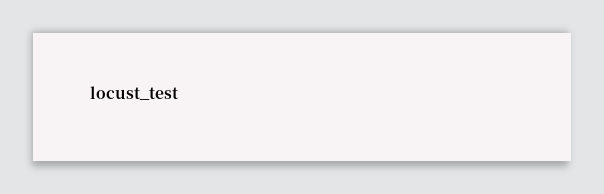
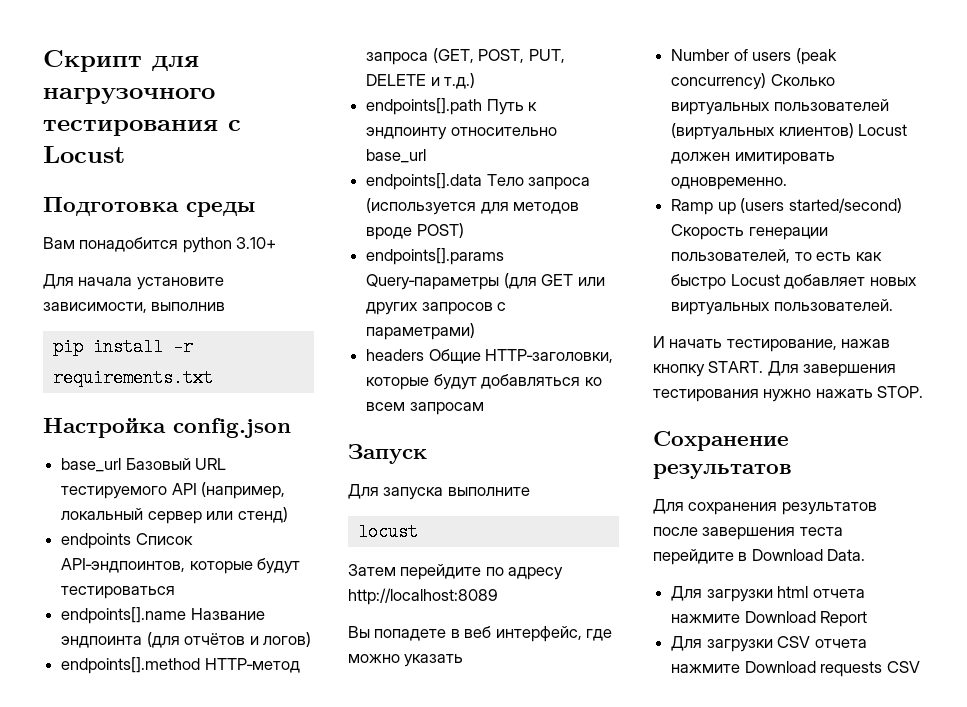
- locust_test
+ Скрипт для нагрузочного тестирования с Locust
+ Подготовка среды
+ Вам понадобится python 3.10+
+ Для начала установите зависимости, выполнив
+ pip install -r requirements.txt
+ Настройка config.json
+ base_url Базовый URL тестируемого API (например, локальный сервер или стенд)
+ endpoints Список API‑эндпоинтов, которые будут тестироваться
+ endpoints[].name Название эндпоинта (для отчётов и логов)
+ endpoints[].method HTTP‑метод запроса (GET, POST, PUT, DELETE и т.д.)
+ endpoints[].path Путь к эндпоинту относительно base_url
+ endpoints[].data Тело запроса (используется для методов вроде POST)
+ endpoints[].params Query‑параметры (для GET или других запросов с параметрами)
+ headers Общие HTTP‑заголовки, которые будут добавляться ко всем запросам
+ Запуск
+ Для запуска выполните
+ locust
+ Затем перейдите по адресу http://localhost:8089
+ Вы попадете в веб интерфейс, где можно указать
+ Number of users (peak concurrency) Сколько виртуальных пользователей (виртуальных клиентов) Locust должен имитировать одновременно.
+ Ramp up (users started/second) Скорость генерации пользователей, то есть как быстро Locust добавляет новых виртуальных пользователей.
+ И начать тестирование, нажав кнопку START. Для завершения тестирования нужно нажать STOP.
+ Сохранение результатов
+ Для сохранения результатов после завершения теста перейдите в Download Data.
+ Для загрузки html отчета нажмите Download Report
+ Для загрузки CSV отчета нажмите Download requests CSV

